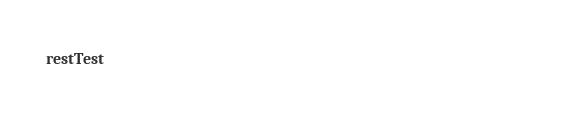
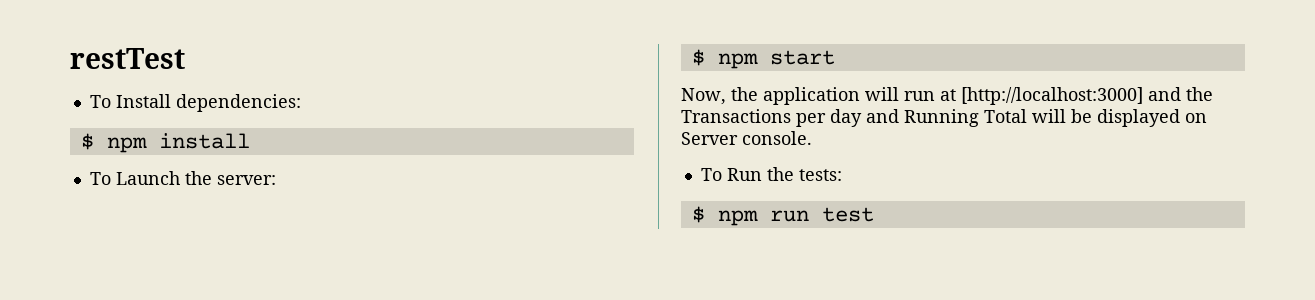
+ To Install dependencies:
+ $ npm install
+ To Launch the server:
+ $ npm start
+ Now, the application will run at [http://localhost:3000] and the Transactions per day and Running Total will be displayed on Server console.
+ To Run the tests:
+ $ npm run test

